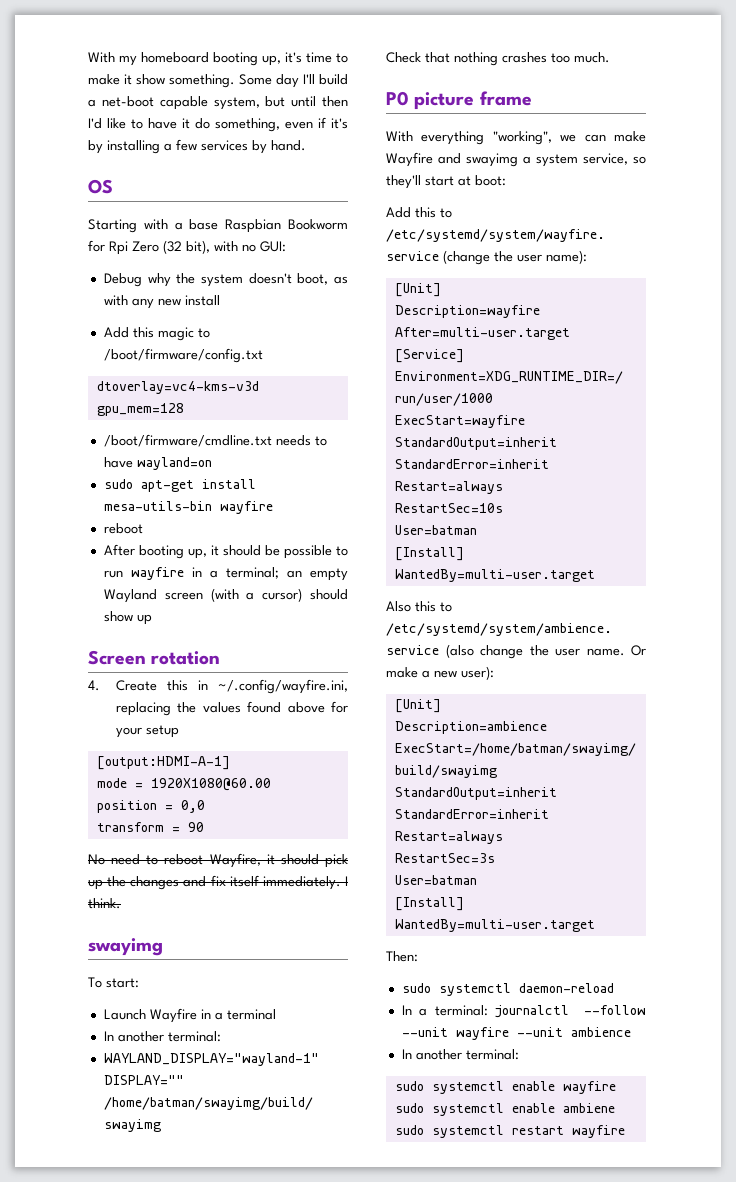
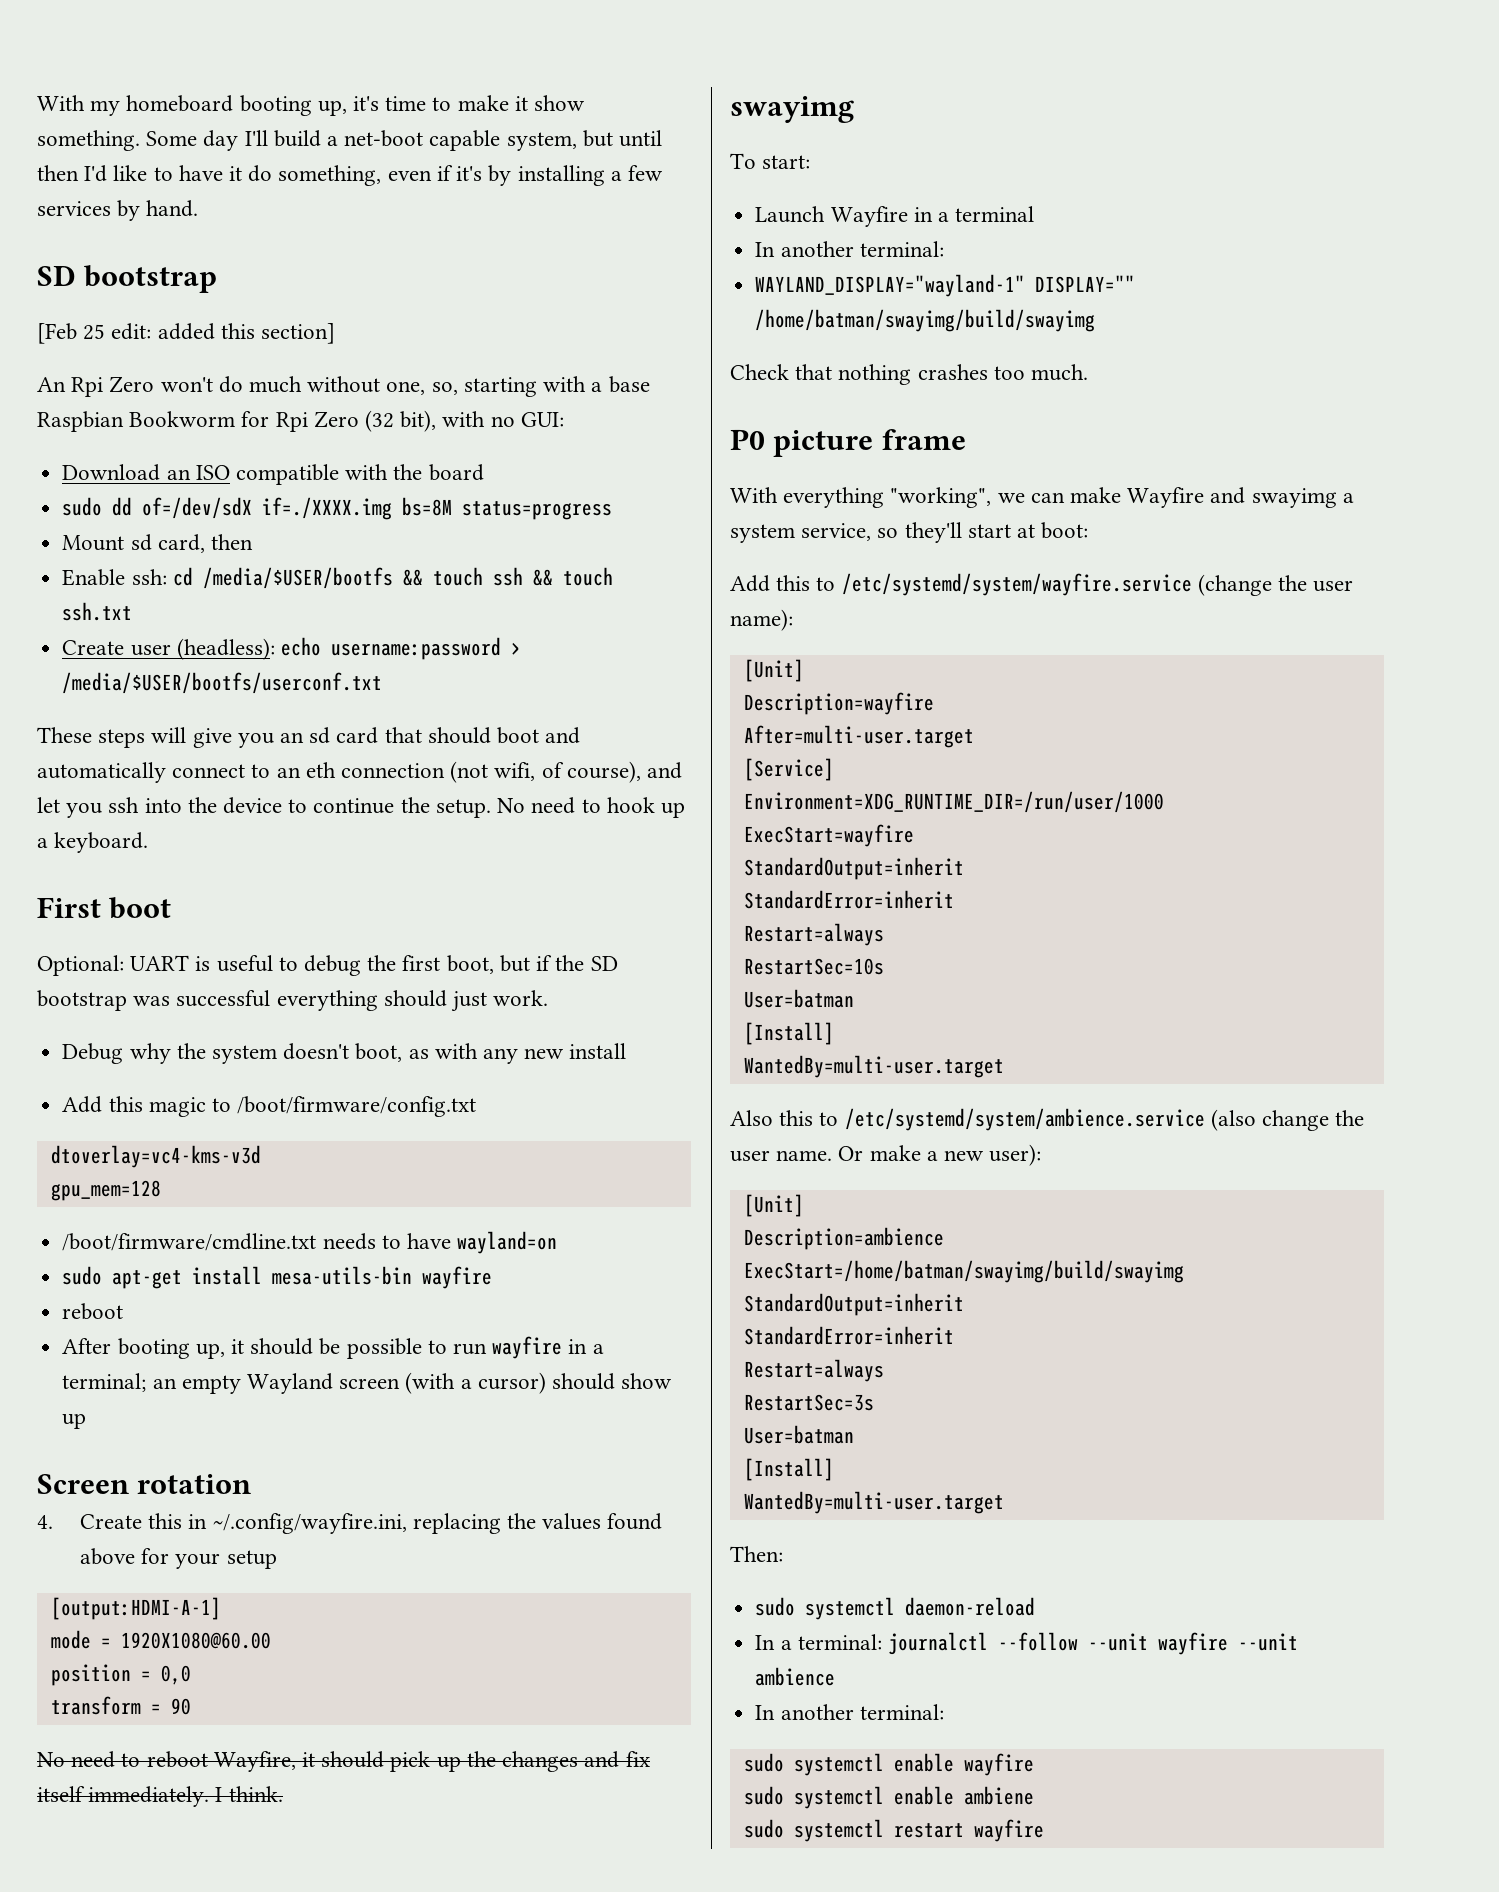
  Some day I'll build a net-boot capable system, but until then I'd like to have it do something, even if it's by installing a few services by hand.
- OS
- Starting with a base Raspbian Bookworm for Rpi Zero (32 bit), with no GUI:
+ SD bootstrap
+ [Feb 25 edit: added this section]
+ An Rpi Zero won't do much without one, so, starting with a base Raspbian Bookworm for Rpi Zero (32 bit), with no GUI:
+ Download an ISO compatible with the board
+ sudo dd of=/dev/sdX if=./XXXX.img bs=8M status=progress
+ Mount sd card, then
+ Enable ssh: cd /media/$USER/bootfs && touch ssh && touch ssh.txt
+ Create user (headless): echo username:password > /media/$USER/bootfs/userconf.txt
+ These steps will give you an sd card that should boot and automatically connect to an eth connection (not wifi, of course), and let you ssh into the device to continue the setup. No need to hook up a keyboard.
+ First boot
+ Optional: UART is useful to debug the first boot, but if the SD bootstrap was successful everything should just work.

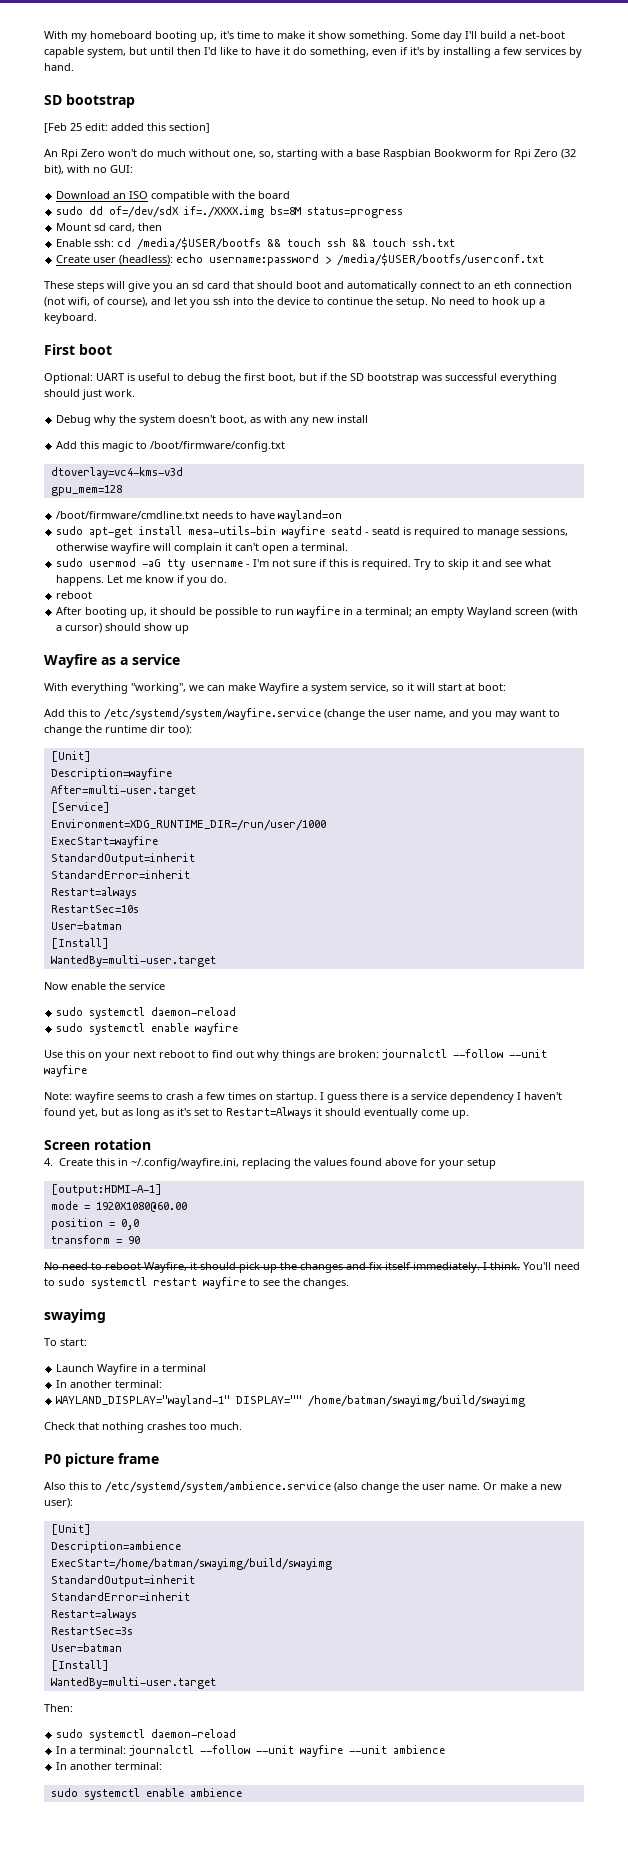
- sudo apt-get install mesa-utils-bin wayfire
+ sudo apt-get install mesa-utils-bin wayfire seatd - seatd is required to manage sessions, otherwise wayfire will complain it can't open a terminal.
+ sudo usermod -aG tty username - I'm not sure if this is required. Try to skip it and see what happens. Let me know if you do.
+ Wayfire as a service
+ With everything "working", we can make Wayfire a system service, so it will start at boot:
+ Add this to /etc/systemd/system/wayfire.service (change the user name, and you may want to change the runtime dir too):
+ [Unit]
+ Description=wayfire
+ After=multi-user.target
+ [Service]
+ Environment=XDG_RUNTIME_DIR=/run/user/1000
+ ExecStart=wayfire
+ StandardOutput=inherit
+ StandardError=inherit
+ Restart=always
+ RestartSec=10s
+ User=batman
+ [Install]
+ WantedBy=multi-user.target
+ Now enable the service
+ sudo systemctl daemon-reload
+ sudo systemctl enable wayfire
+ Use this on your next reboot to find out why things are broken: journalctl --follow --unit wayfire
+ Note: wayfire seems to crash a few times on startup. I guess there is a service dependency I haven't found yet, but as long as it's set to Restart=Always it should eventually come up.
+ You'll need to sudo systemctl restart wayfire to see the changes.
- With everything "working", we can make Wayfire and swayimg a system service, so they'll start at boot:
- Add this to /etc/systemd/system/wayfire.service (change the user name):
- [Unit]
- Description=wayfire
- After=multi-user.target
- [Service]
- Environment=XDG_RUNTIME_DIR=/run/user/1000
- ExecStart=wayfire
- StandardOutput=inherit
- StandardError=inherit
- Restart=always
- RestartSec=10s
- User=batman
- [Install]
- WantedBy=multi-user.target
- sudo systemctl enable wayfire
- sudo systemctl enable ambiene
- sudo systemctl restart wayfire
+ sudo systemctl enable ambience

